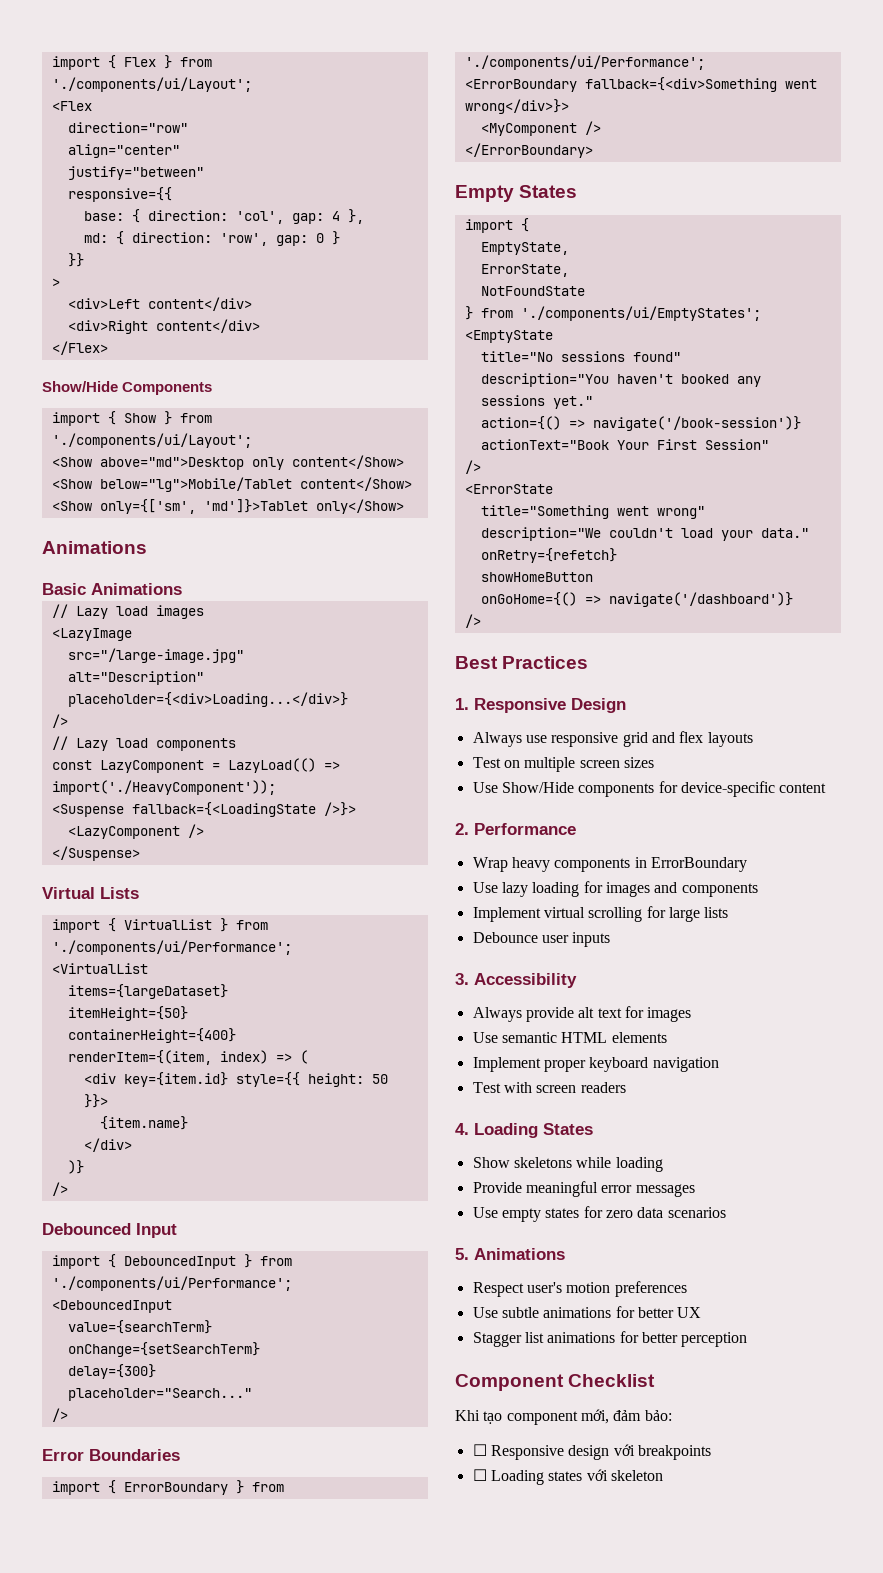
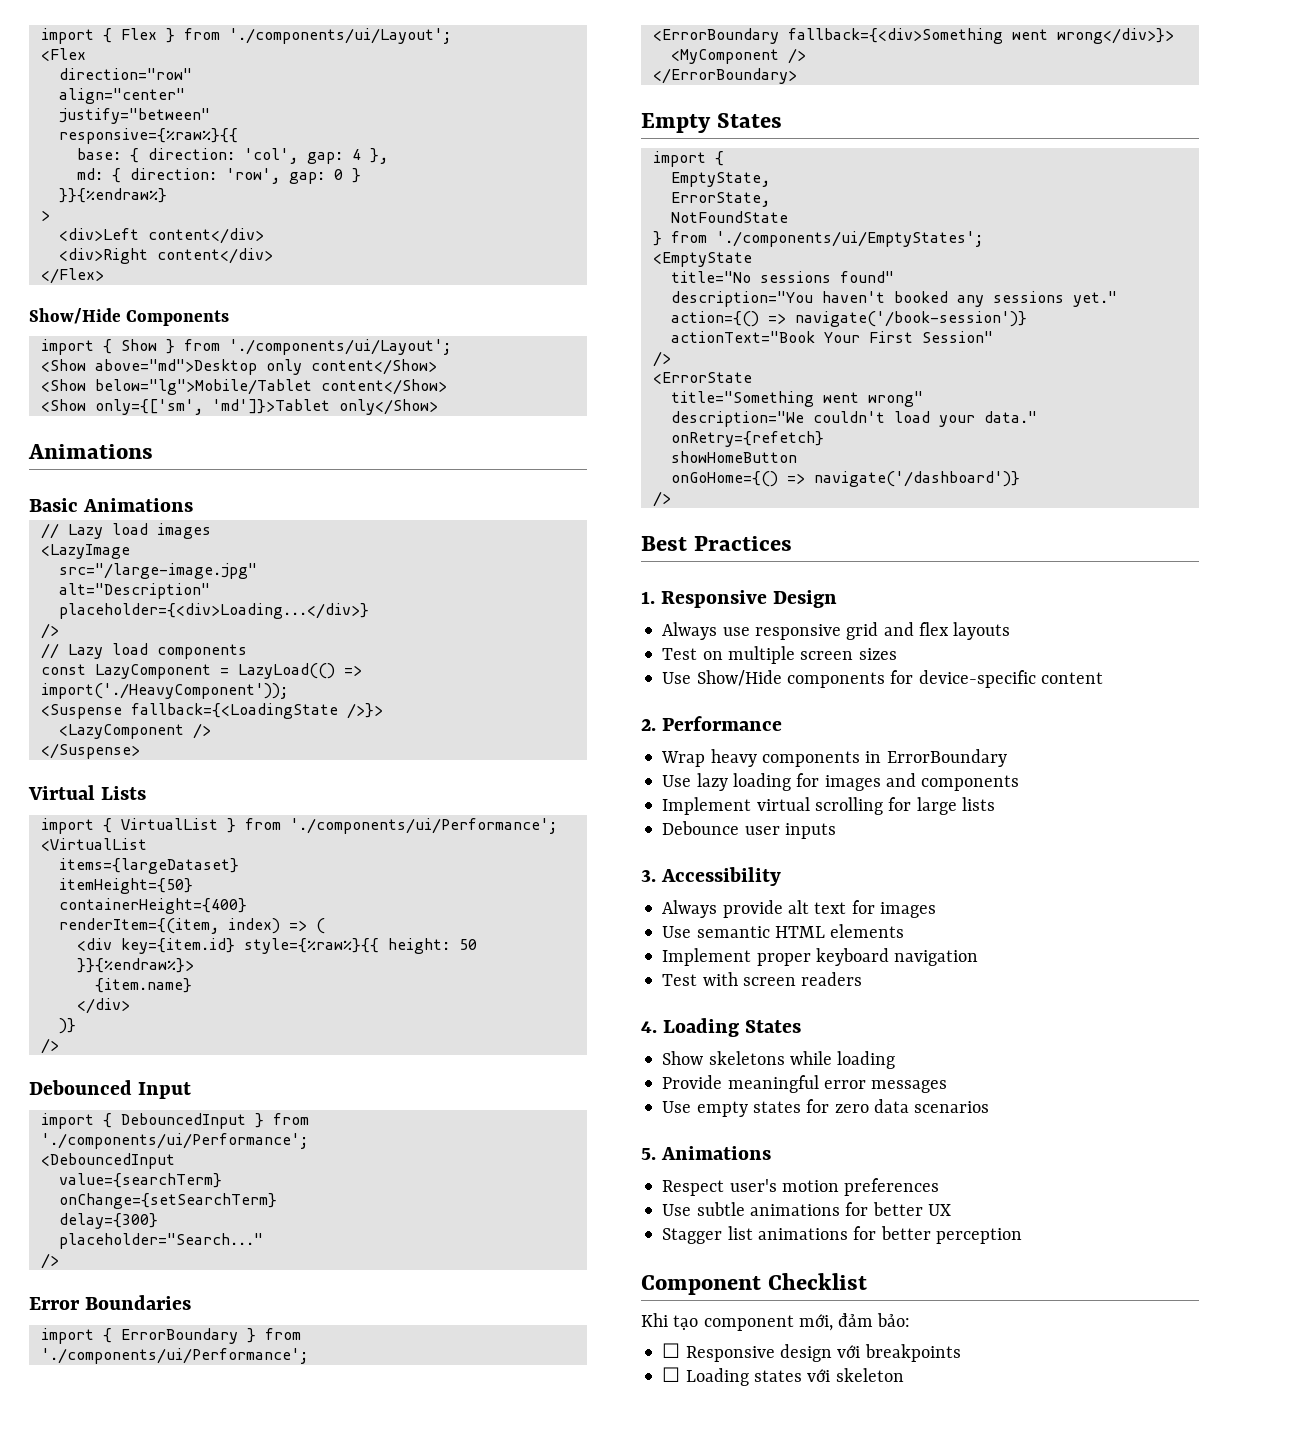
- responsive={{
+ responsive={%raw%}{{
- }}
+ }}{%endraw%}
- <div key={item.id} style={{ height: 50 }}>
+ <div key={item.id} style={%raw%}{{ height: 50 }}{%endraw%}>

